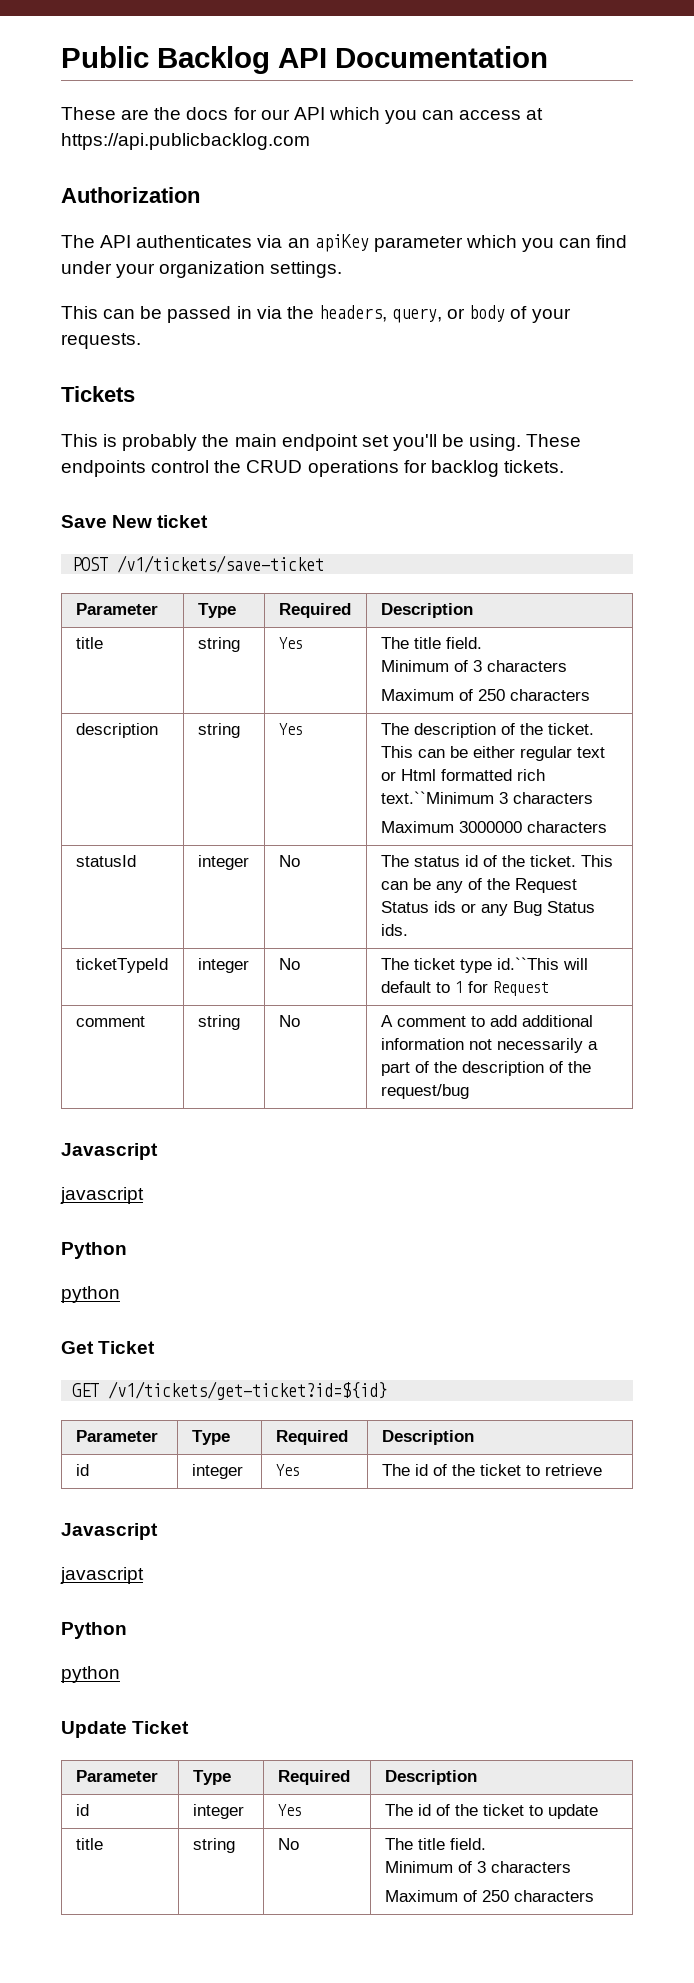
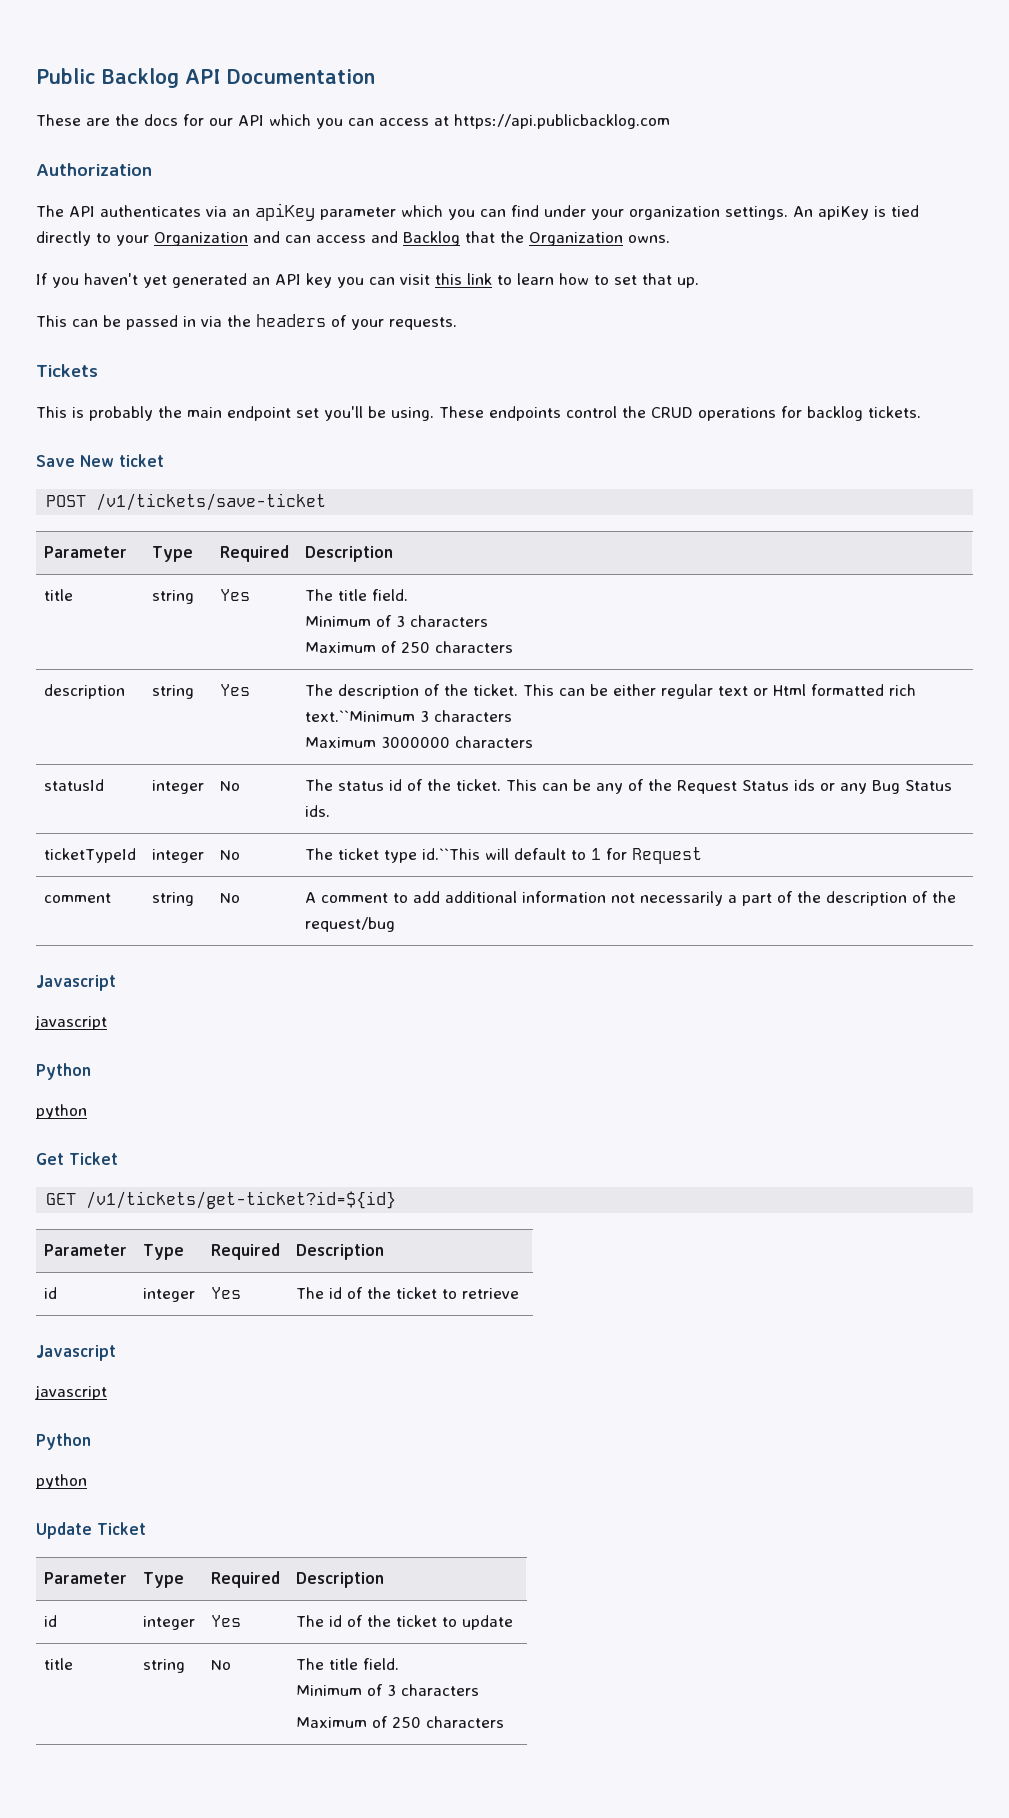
+ An apiKey is tied directly to your Organization and can access and Backlog that the Organization owns.
+ If you haven't yet generated an API key you can visit this link to learn how to set that up.
- This can be passed in via the headers, query, or body of your requests.
+ This can be passed in via the headers of your requests.

